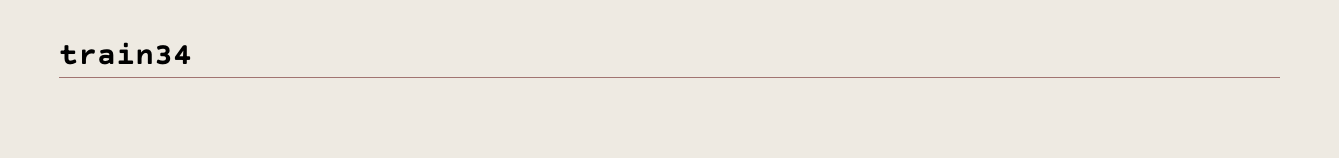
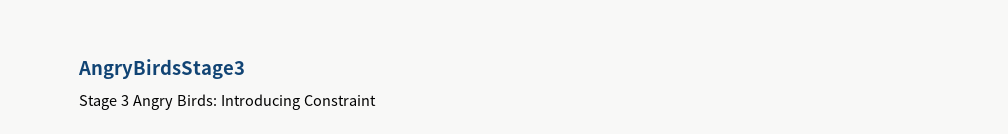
- train34
+ AngryBirdsStage3
+ Stage 3 Angry Birds: Introducing Constraint

